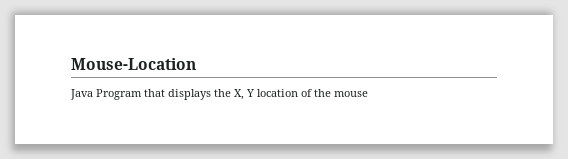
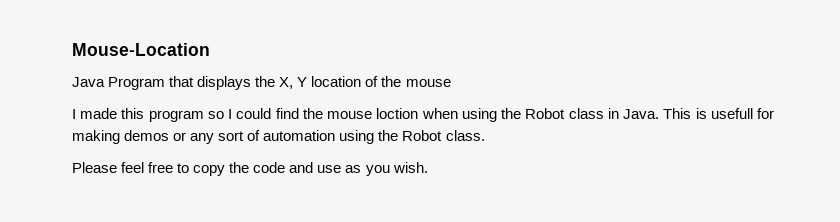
+ I made this program so I could find the mouse loction when using the Robot class in Java. This is usefull for making demos or any sort of automation using the Robot class.
+ Please feel free to copy the code and use as you wish.

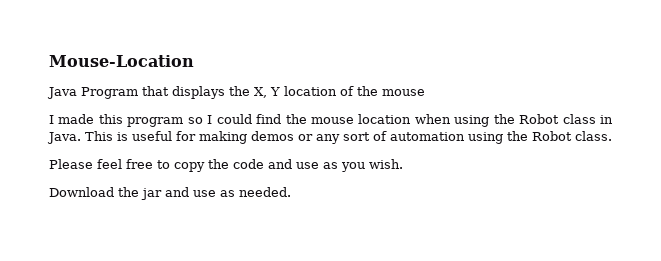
- I made this program so I could find the mouse loction when using the Robot class in Java.
+ I made this program so I could find the mouse location when using the Robot class in Java.
- This is usefull for making demos or any sort of automation using the Robot class.
+ This is useful for making demos or any sort of automation using the Robot class.
+ Download the jar and use as needed.

